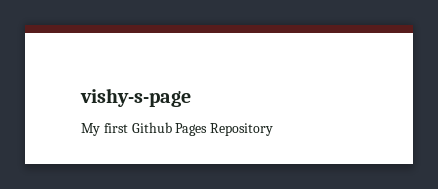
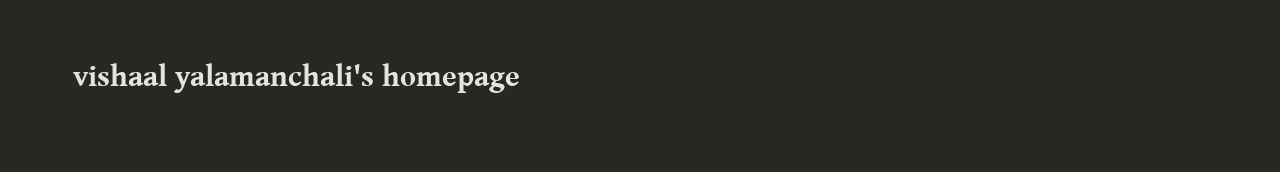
- vishy-s-page
- My first Github Pages Repository
+ vishaal yalamanchali's homepage

